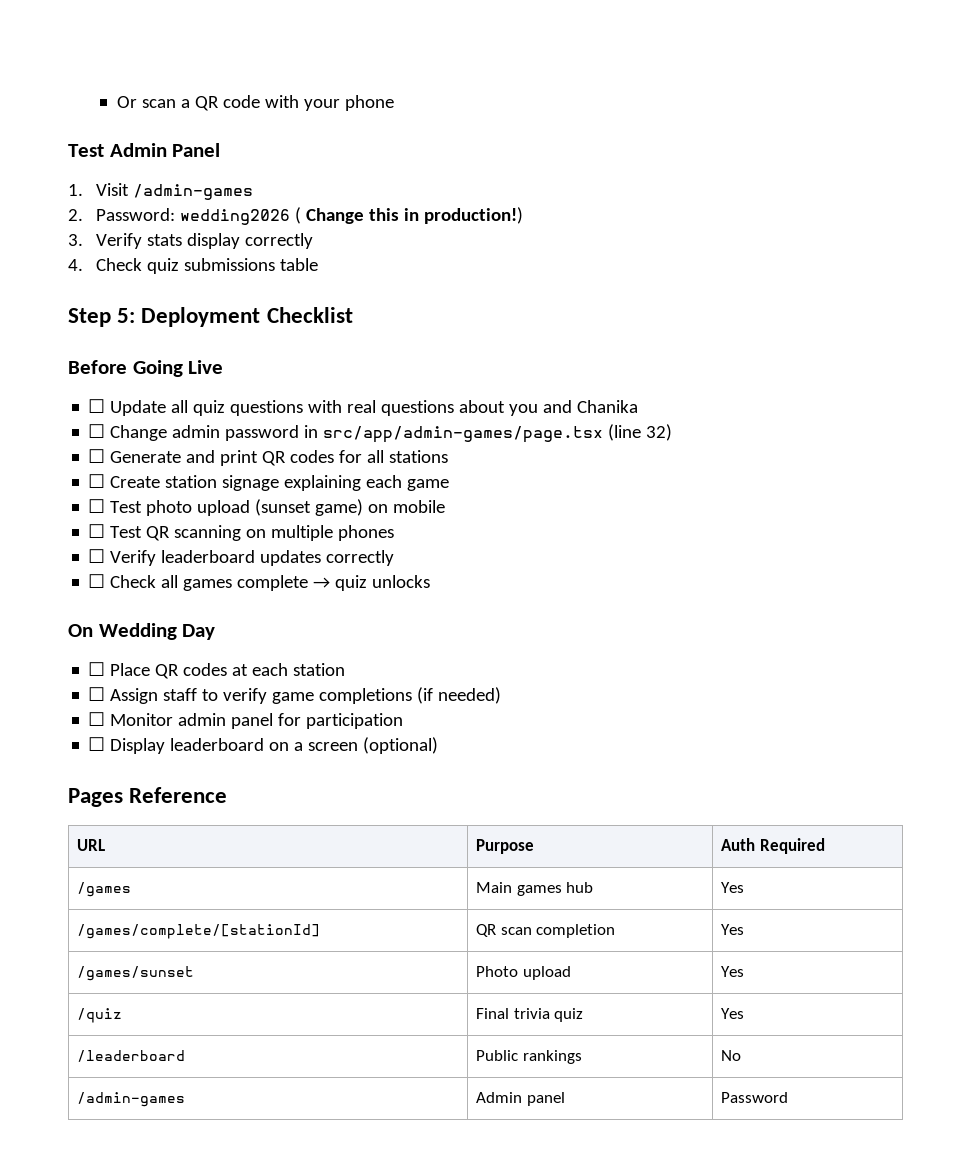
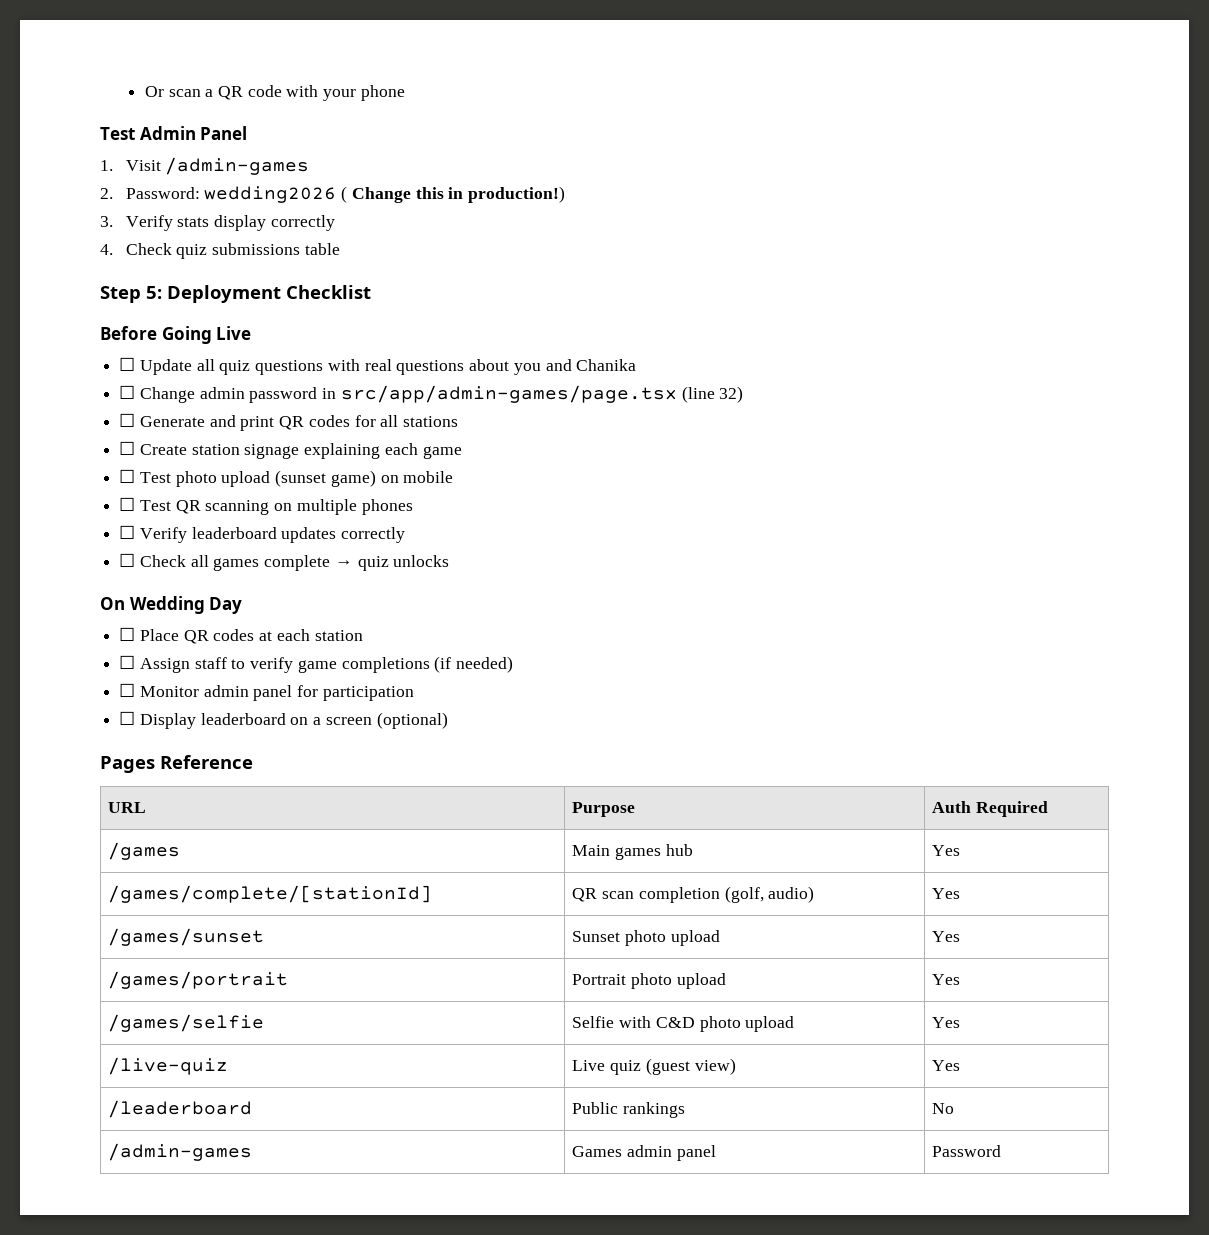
- /games/complete/[stationId] | QR scan completion | Yes
+ /games/complete/[stationId] | QR scan completion (golf, audio) | Yes
- /games/sunset | Photo upload | Yes
- /quiz | Final trivia quiz | Yes
+ /games/sunset | Sunset photo upload | Yes
+ /games/portrait | Portrait photo upload | Yes
+ /games/selfie | Selfie with C&D photo upload | Yes
+ /live-quiz | Live quiz (guest view) | Yes
- /admin-games | Admin panel | Password
+ /admin-games | Games admin panel | Password

